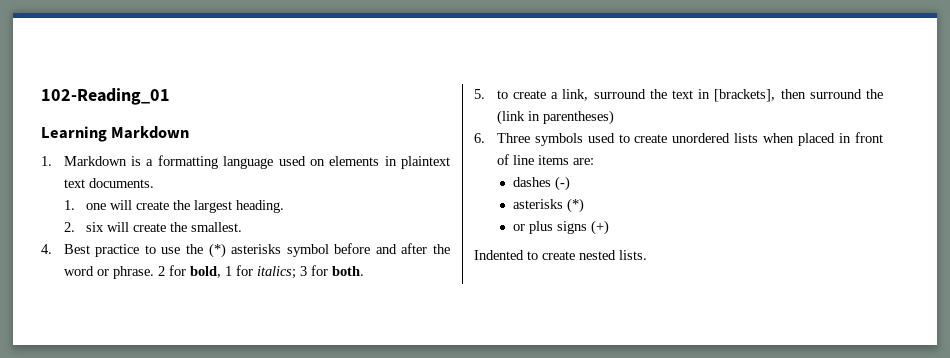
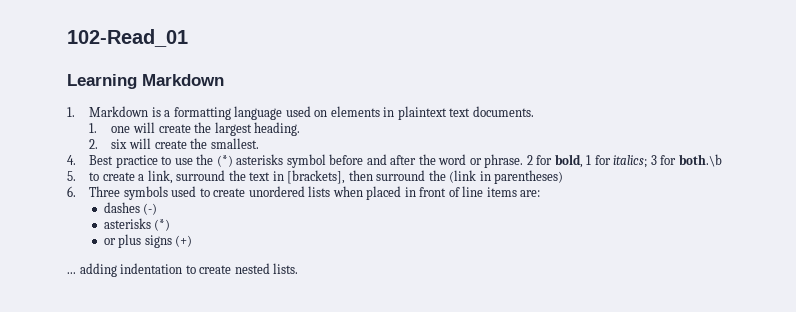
- 102-Reading_01
+ 102-Read_01
- 2 for bold, 1 for italics; 3 for both.
+ 2 for bold, 1 for italics; 3 for both.\b
- Indented to create nested lists.
+ ... adding indentation to create nested lists.

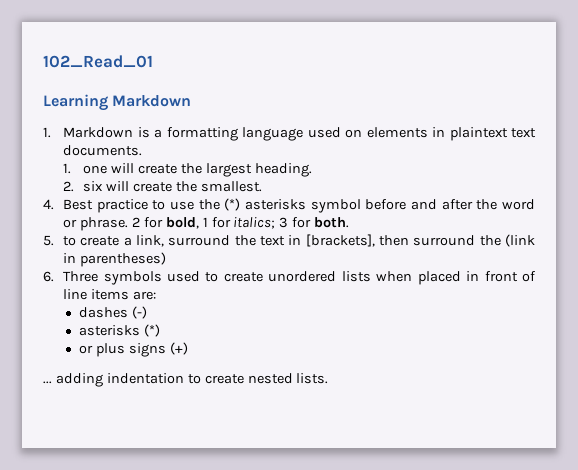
- 102-Read_01
+ 102_Read_01
- 2 for bold, 1 for italics; 3 for both.\b
+ 2 for bold, 1 for italics; 3 for both.

